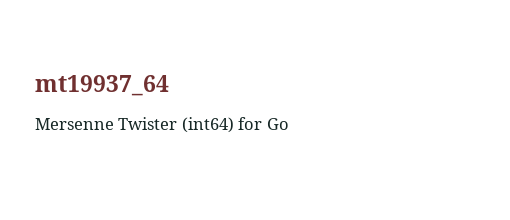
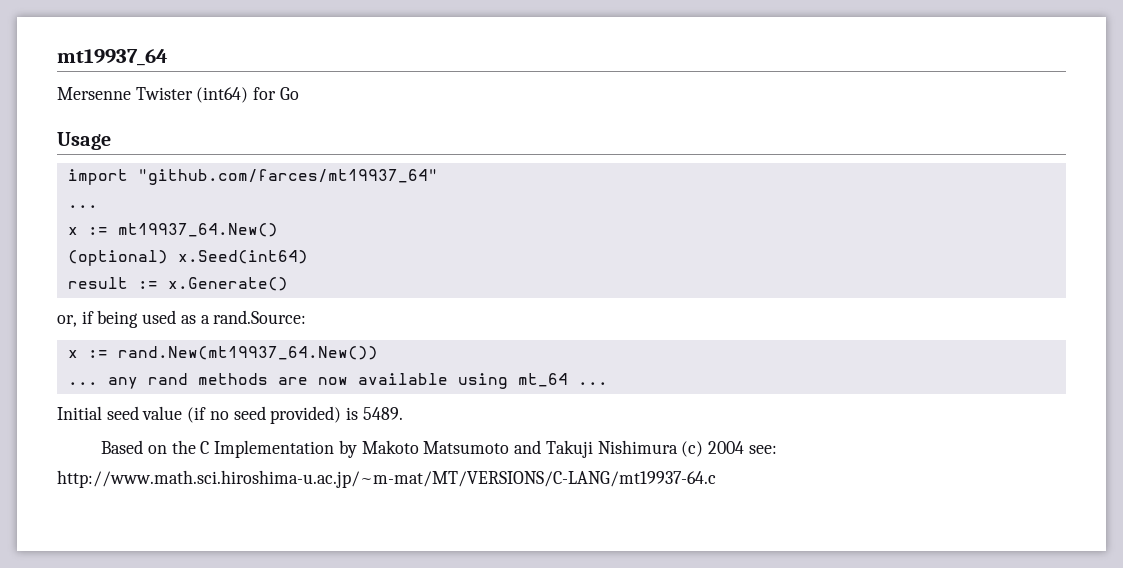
+ Usage
+ import "github.com/farces/mt19937_64"
+ ...
+ x := mt19937_64.New()
+ (optional) x.Seed(int64)
+ result := x.Generate()
+ or, if being used as a rand.Source:
+ x := rand.New(mt19937_64.New())
+ ... any rand methods are now available using mt_64 ...
+ Initial seed value (if no seed provided) is 5489.
+ Based on the C Implementation by Makoto Matsumoto and Takuji Nishimura (c) 2004 see: http://www.math.sci.hiroshima-u.ac.jp/~m-mat/MT/VERSIONS/C-LANG/mt19937-64.c

